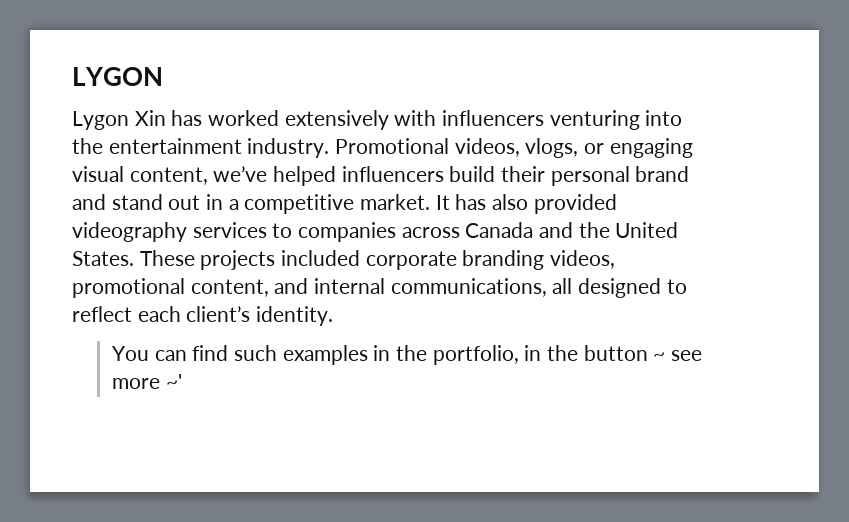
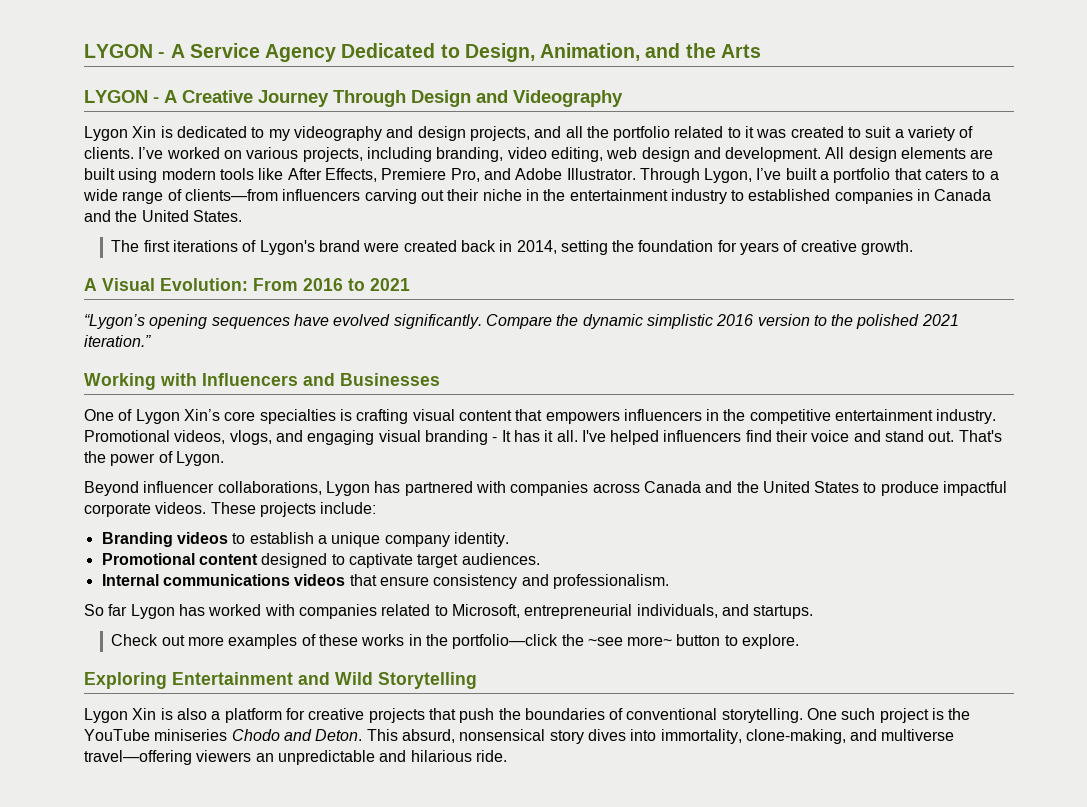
- LYGON
- Lygon Xin has worked extensively with influencers venturing into the entertainment industry.
+ LYGON - A Service Agency Dedicated to Design, Animation, and the Arts
+ LYGON - A Creative Journey Through Design and Videography
+ Lygon Xin is dedicated to my videography and design projects, and all the portfolio related to it was created to suit a variety of clients. I’ve worked on various projects, including branding, video editing, web design and development. All design elements are built using modern tools like After Effects, Premiere Pro, and Adobe Illustrator. Through Lygon, I’ve built a portfolio that caters to a wide range of clients—from influencers carving out their niche in the entertainment industry to established companies in Canada and the United States.
+ The first iterations of Lygon's brand were created back in 2014, setting the foundation for years of creative growth.
+ A Visual Evolution: From 2016 to 2021
+ “Lygon’s opening sequences have evolved significantly. Compare the dynamic simplistic 2016 version to the polished 2021 iteration.”
+ Working with Influencers and Businesses
+ One of Lygon Xin’s core specialties is crafting visual content that empowers influencers in the competitive entertainment industry.
- Promotional videos, vlogs, or engaging visual content, we’ve helped influencers build their personal brand and stand out in a competitive market. It has also provided videography services to companies across Canada and the United States. These projects included corporate branding videos, promotional content, and internal communications, all designed to reflect each client’s identity.
- You can find such examples in the portfolio, in the button ~ see more ~'
+ Promotional videos, vlogs, and engaging visual branding - It has it all. I've helped influencers find their voice and stand out. That's the power of Lygon.
+ Beyond influencer collaborations, Lygon has partnered with companies across Canada and the United States to produce impactful corporate videos. These projects include:
+ Branding videos to establish a unique company identity.
+ Promotional content designed to captivate target audiences.
+ Internal communications videos that ensure consistency and professionalism.
+ So far Lygon has worked with companies related to Microsoft, entrepreneurial individuals, and startups.
+ Check out more examples of these works in the portfolio—click the ~see more~ button to explore.
+ Exploring Entertainment and Wild Storytelling
+ Lygon Xin is also a platform for creative projects that push the boundaries of conventional storytelling. One such project is the YouTube miniseries Chodo and Deton. This absurd, nonsensical story dives into immortality, clone-making, and multiverse travel—offering viewers an unpredictable and hilarious ride.

